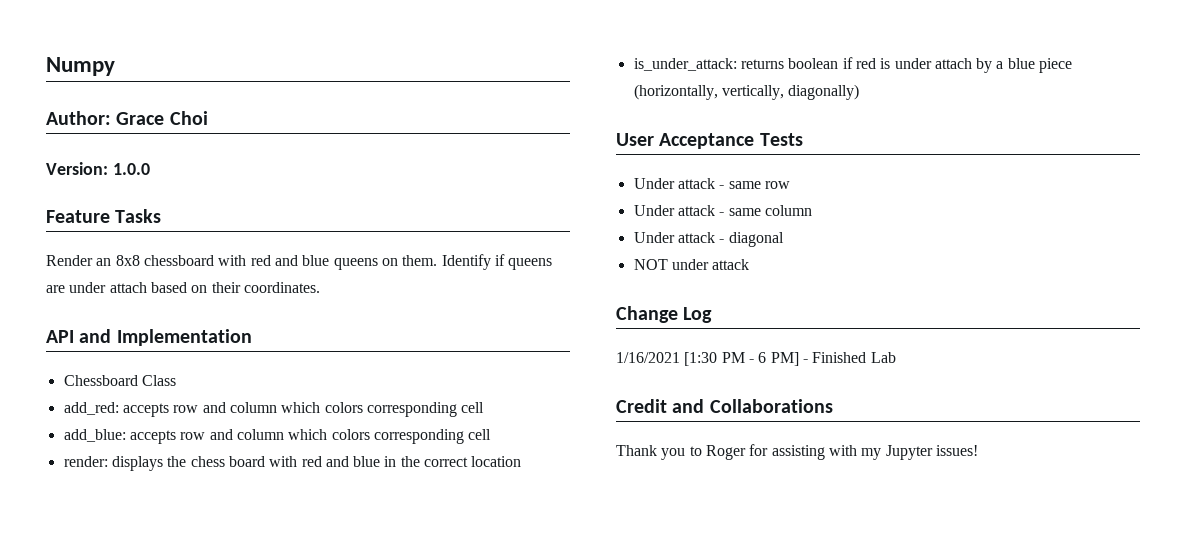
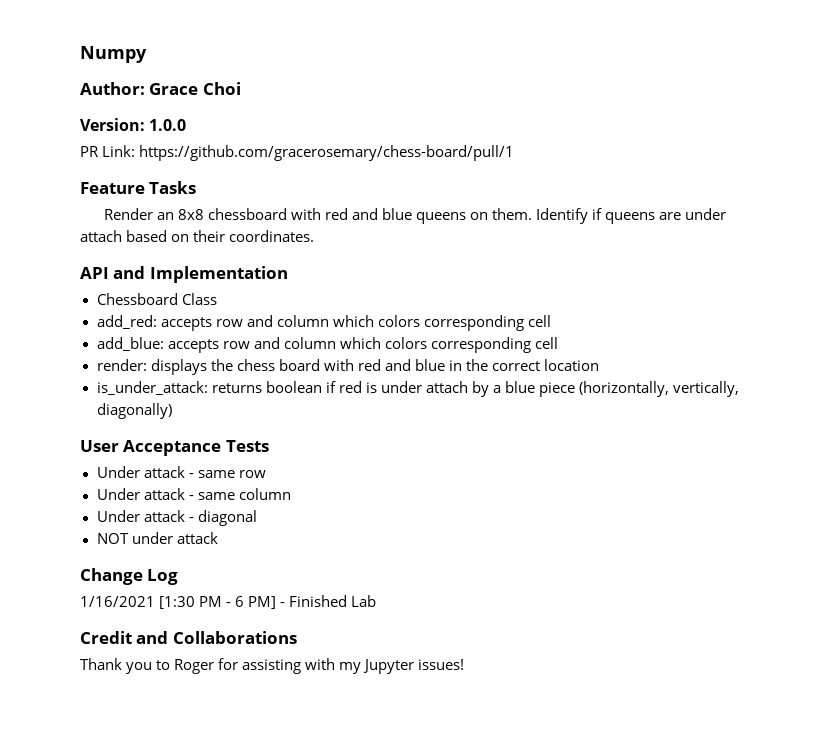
+ PR Link: https://github.com/gracerosemary/chess-board/pull/1

